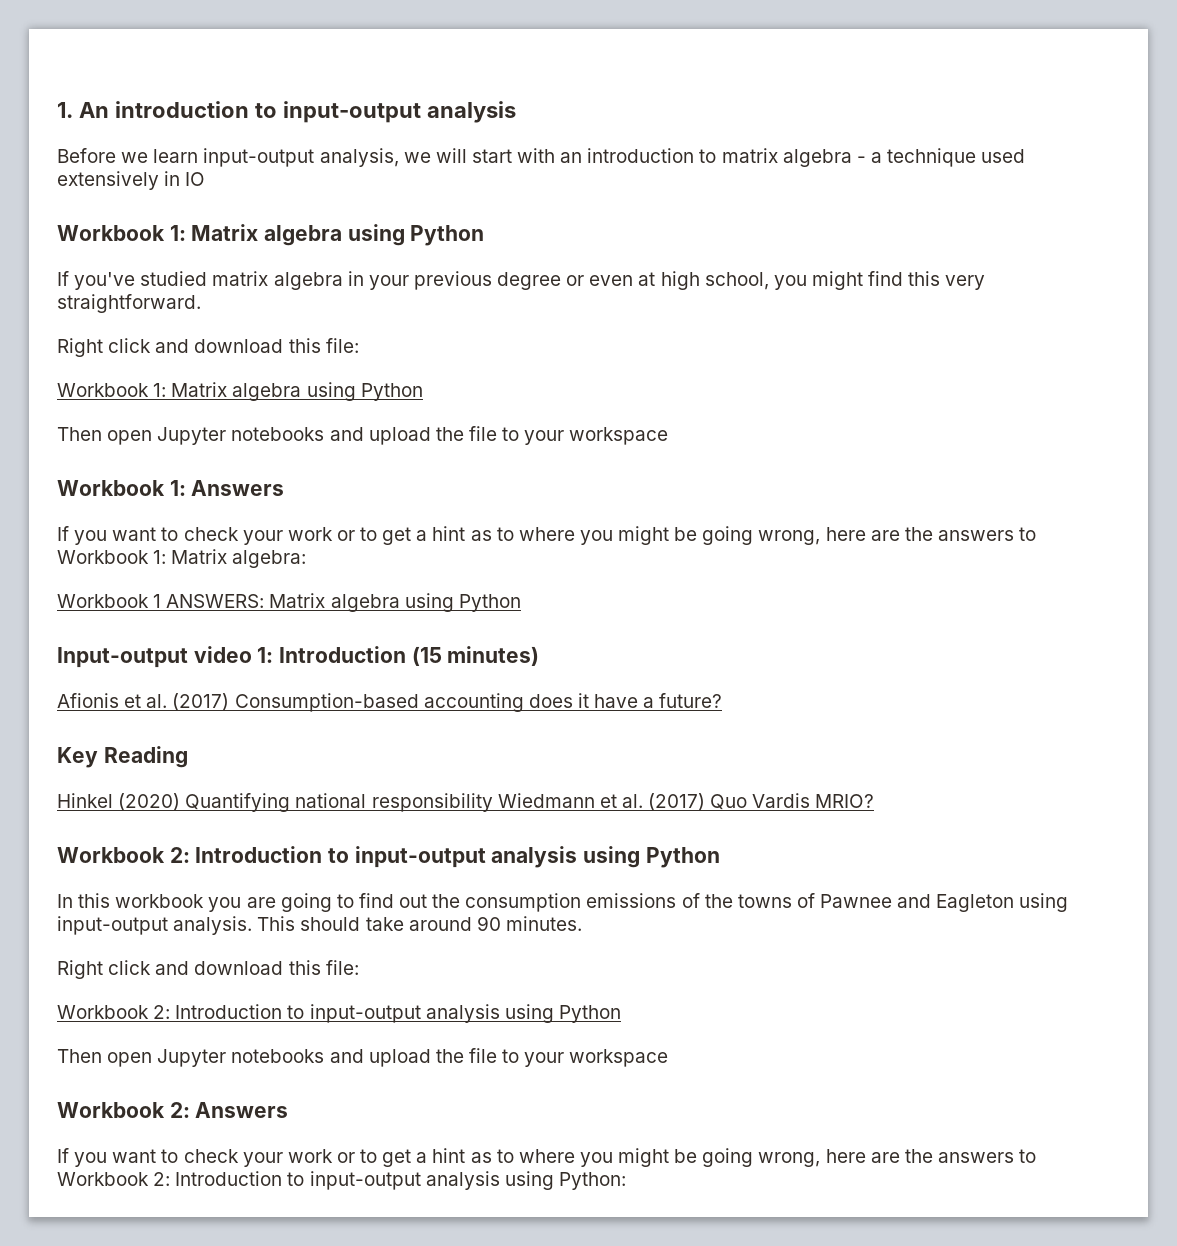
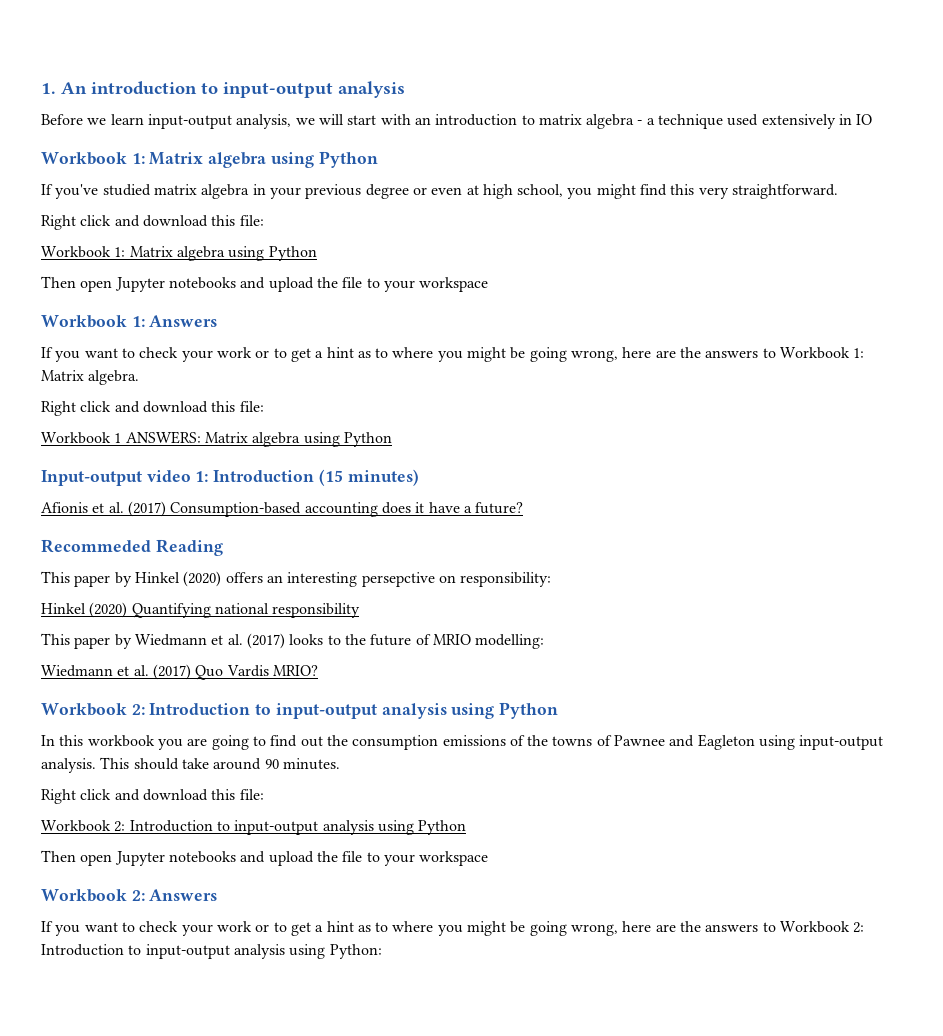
- If you want to check your work or to get a hint as to where you might be going wrong, here are the answers to Workbook 1: Matrix algebra:
+ If you want to check your work or to get a hint as to where you might be going wrong, here are the answers to Workbook 1: Matrix algebra.
+ Right click and download this file:
- Key Reading
+ Recommeded Reading
+ This paper by Hinkel (2020) offers an interesting persepctive on responsibility:
- Hinkel (2020) Quantifying national responsibility Wiedmann et al. (2017) Quo Vardis MRIO?
+ Hinkel (2020) Quantifying national responsibility
+ This paper by Wiedmann et al. (2017) looks to the future of MRIO modelling:
+ Wiedmann et al. (2017) Quo Vardis MRIO?

